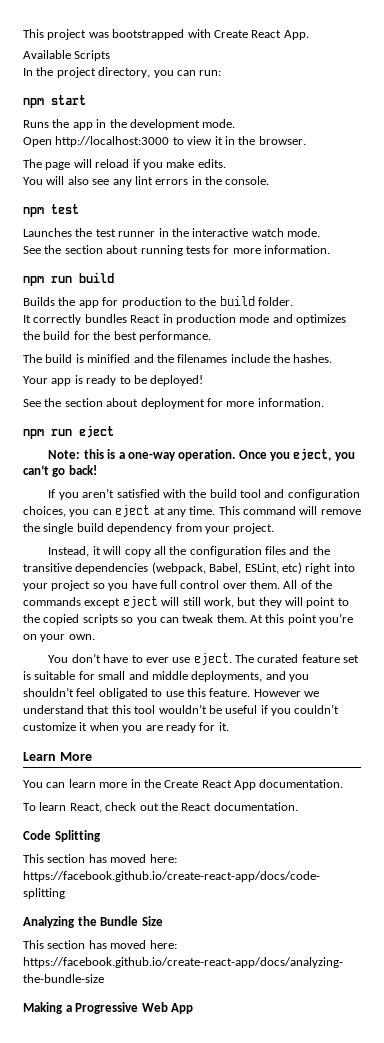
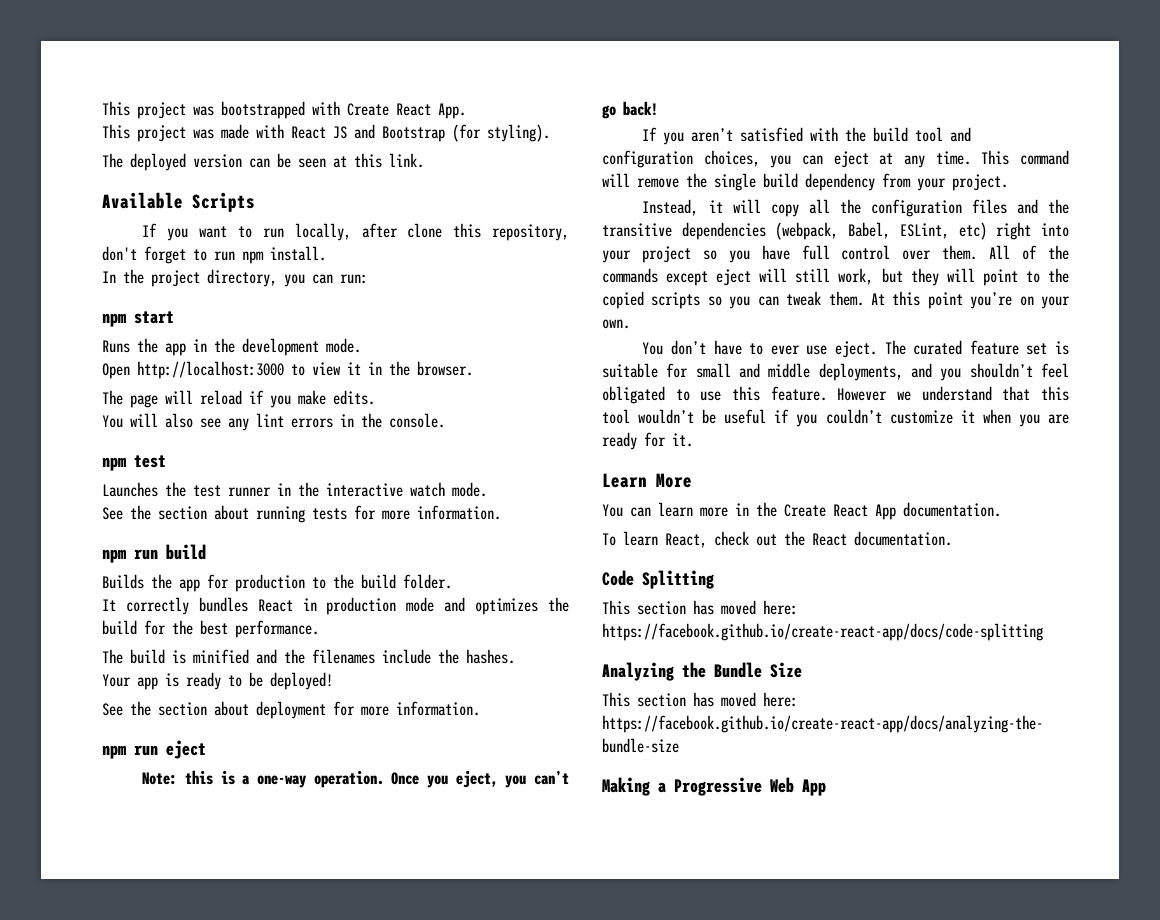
+ This project was made with React JS and Bootstrap (for styling).
+ The deployed version can be seen at this link.
  Available Scripts
+ If you want to run locally, after clone this repository, don't forget to run npm install.

